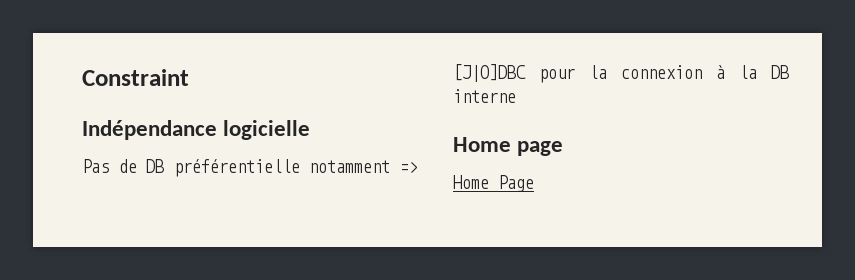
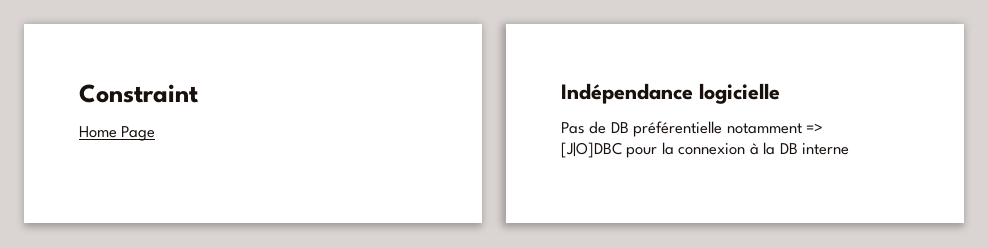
+ Home Page
- Home page
- Home Page

